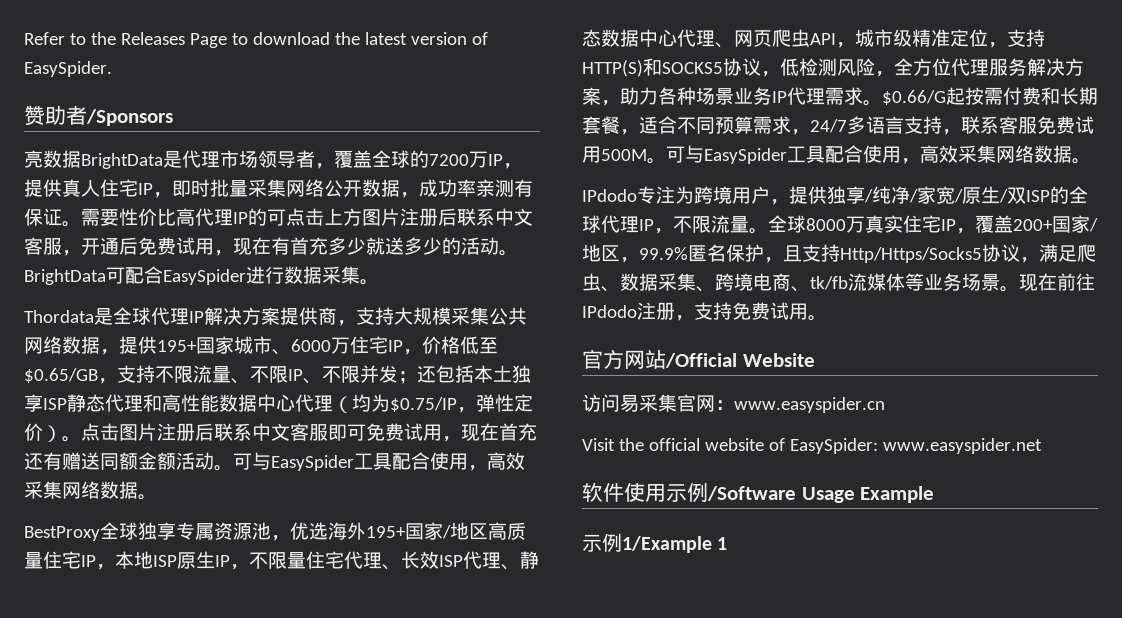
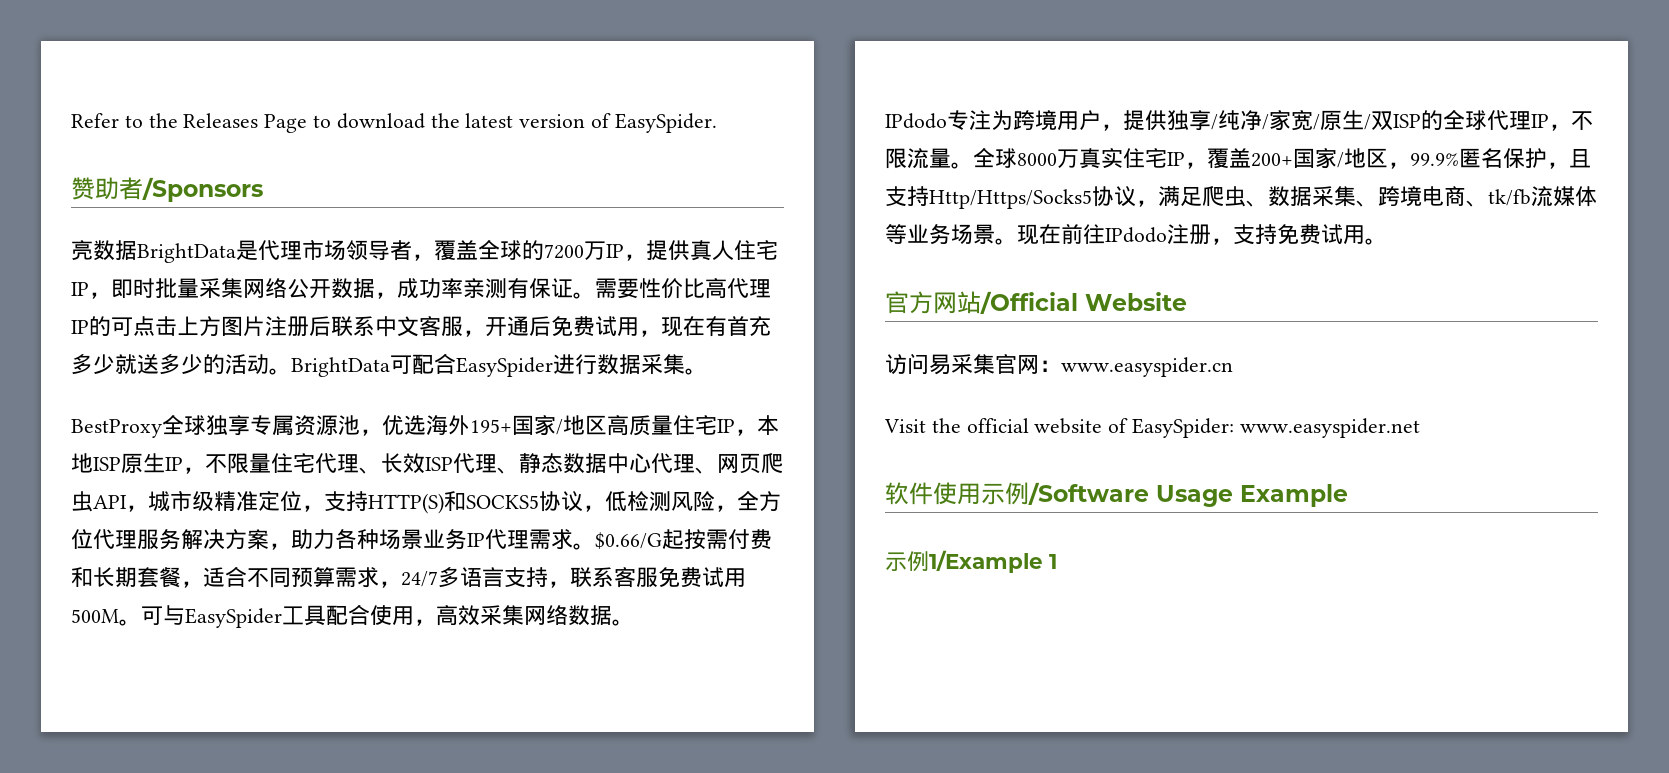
- Thordata是全球代理IP解决方案提供商，支持大规模采集公共网络数据，提供195+国家城市、6000万住宅IP，价格低至$0.65/GB，支持不限流量、不限IP、不限并发；还包括本土独享ISP静态代理和高性能数据中心代理（均为$0.75/IP，弹性定价）。点击图片注册后联系中文客服即可免费试用，现在首充还有赠送同额金额活动。可与EasySpider工具配合使用，高效采集网络数据。

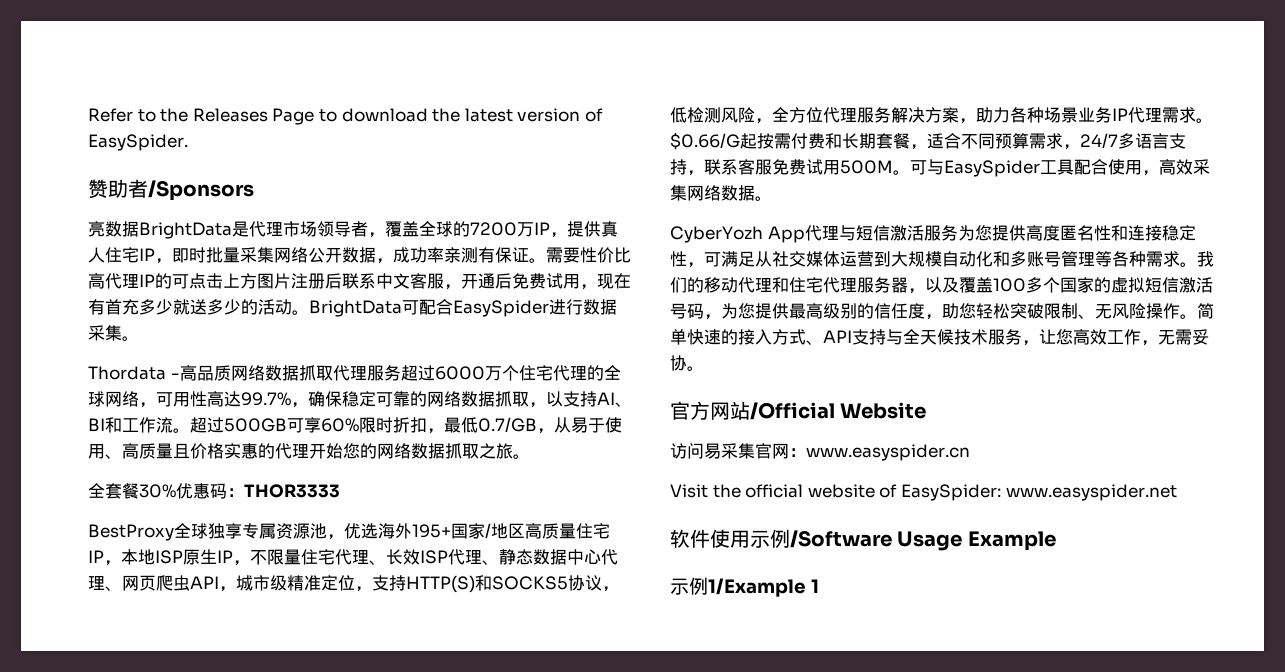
+ Thordata -高品质网络数据抓取代理服务超过6000万个住宅代理的全球网络，可用性高达99.7%，确保稳定可靠的网络数据抓取，以支持AI、BI和工作流。超过500GB可享60%限时折扣，最低0.7/GB，从易于使用、高质量且价格实惠的代理开始您的网络数据抓取之旅。
+ 全套餐30%优惠码：THOR3333
- IPdodo专注为跨境用户，提供独享/纯净/家宽/原生/双ISP的全球代理IP，不限流量。全球8000万真实住宅IP，覆盖200+国家/地区，99.9%匿名保护，且支持Http/Https/Socks5协议，满足爬虫、数据采集、跨境电商、tk/fb流媒体等业务场景。现在前往IPdodo注册，支持免费试用。
+ CyberYozh App代理与短信激活服务为您提供高度匿名性和连接稳定性，可满足从社交媒体运营到大规模自动化和多账号管理等各种需求。我们的移动代理和住宅代理服务器，以及覆盖100多个国家的虚拟短信激活号码，为您提供最高级别的信任度，助您轻松突破限制、无风险操作。简单快速的接入方式、API支持与全天候技术服务，让您高效工作，无需妥协。

